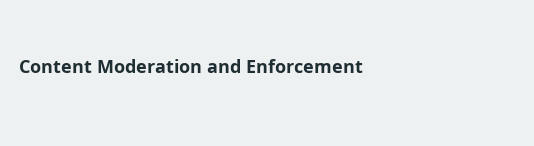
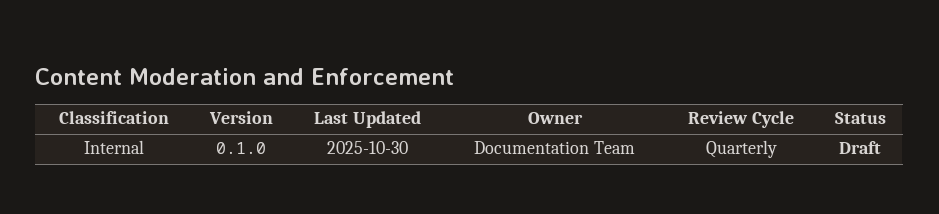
+ Classification | Version | Last Updated | Owner | Review Cycle | Status
+ Internal | 0.1.0 | 2025-10-30 | Documentation Team | Quarterly | Draft

